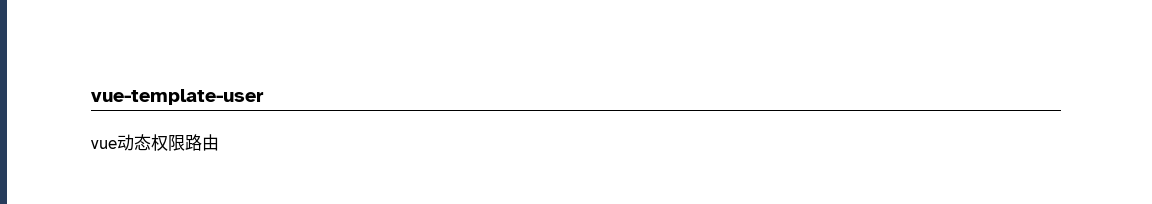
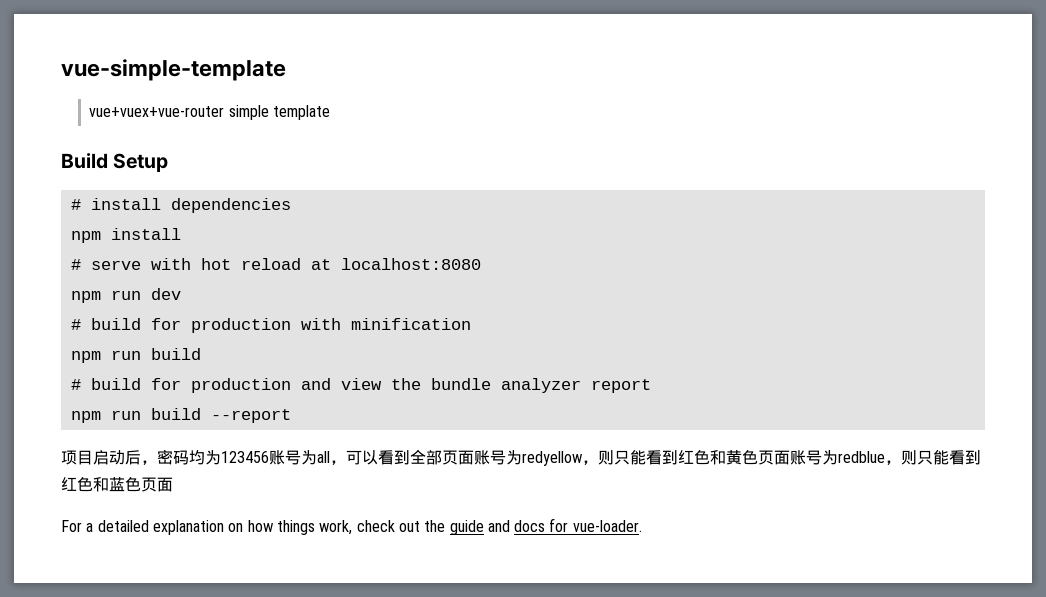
- vue-template-user
- vue动态权限路由
+ vue-simple-template
+ vue+vuex+vue-router simple template
+ Build Setup
+ # install dependencies
+ npm install
+ # serve with hot reload at localhost:8080
+ npm run dev
+ # build for production with minification
+ npm run build
+ # build for production and view the bundle analyzer report
+ npm run build --report
+ 项目启动后，密码均为123456账号为all，可以看到全部页面账号为redyellow，则只能看到红色和黄色页面账号为redblue，则只能看到红色和蓝色页面
+ For a detailed explanation on how things work, check out the guide and docs for vue-loader.

